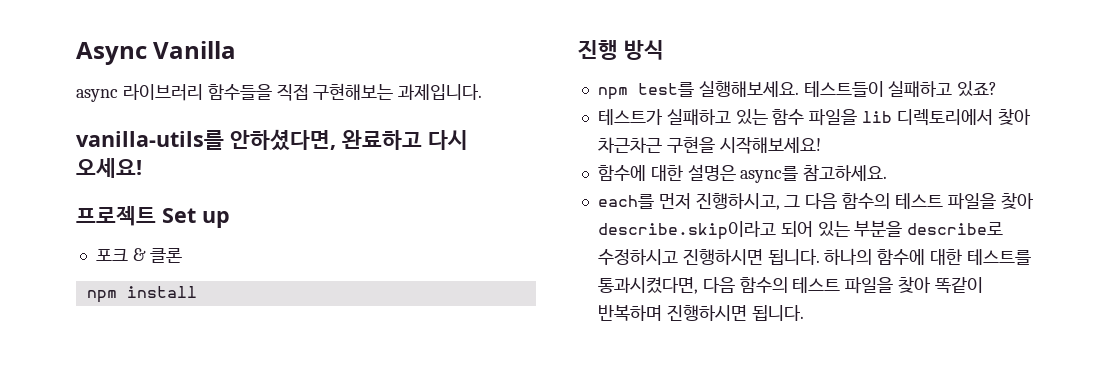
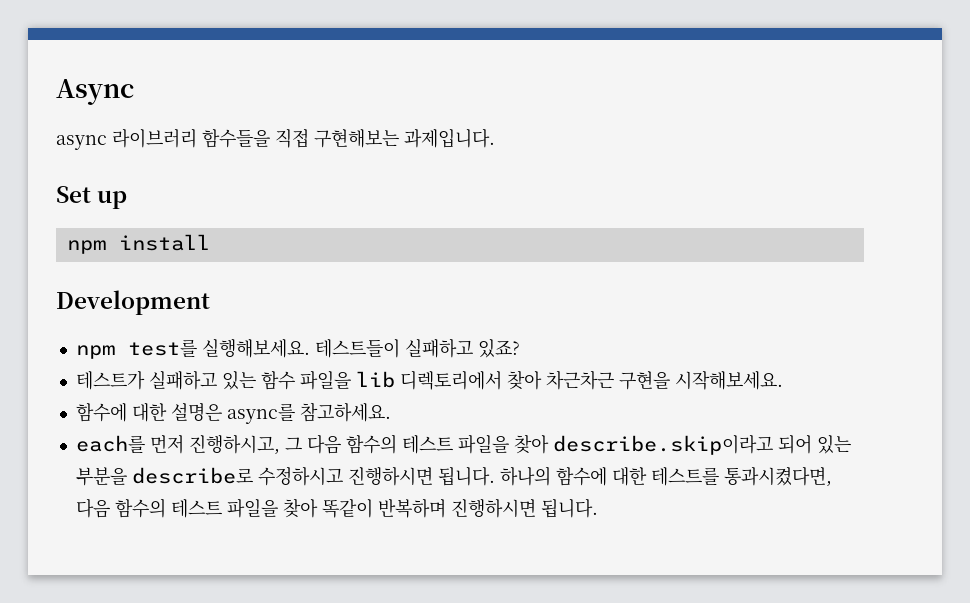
- Async Vanilla
+ Async
- vanilla-utils를 안하셨다면, 완료하고 다시 오세요!
- 프로젝트 Set up
+ Set up
- 포크 & 클론
- 진행 방식
+ Development
- 테스트가 실패하고 있는 함수 파일을 lib 디렉토리에서 찾아 차근차근 구현을 시작해보세요!
+ 테스트가 실패하고 있는 함수 파일을 lib 디렉토리에서 찾아 차근차근 구현을 시작해보세요.

